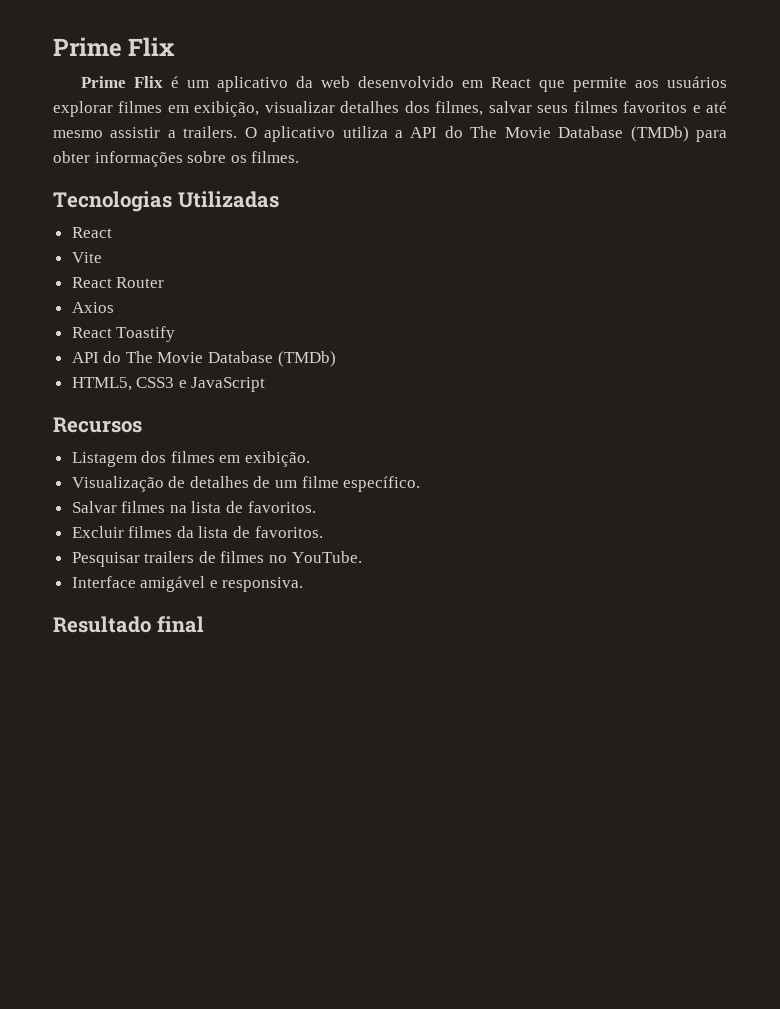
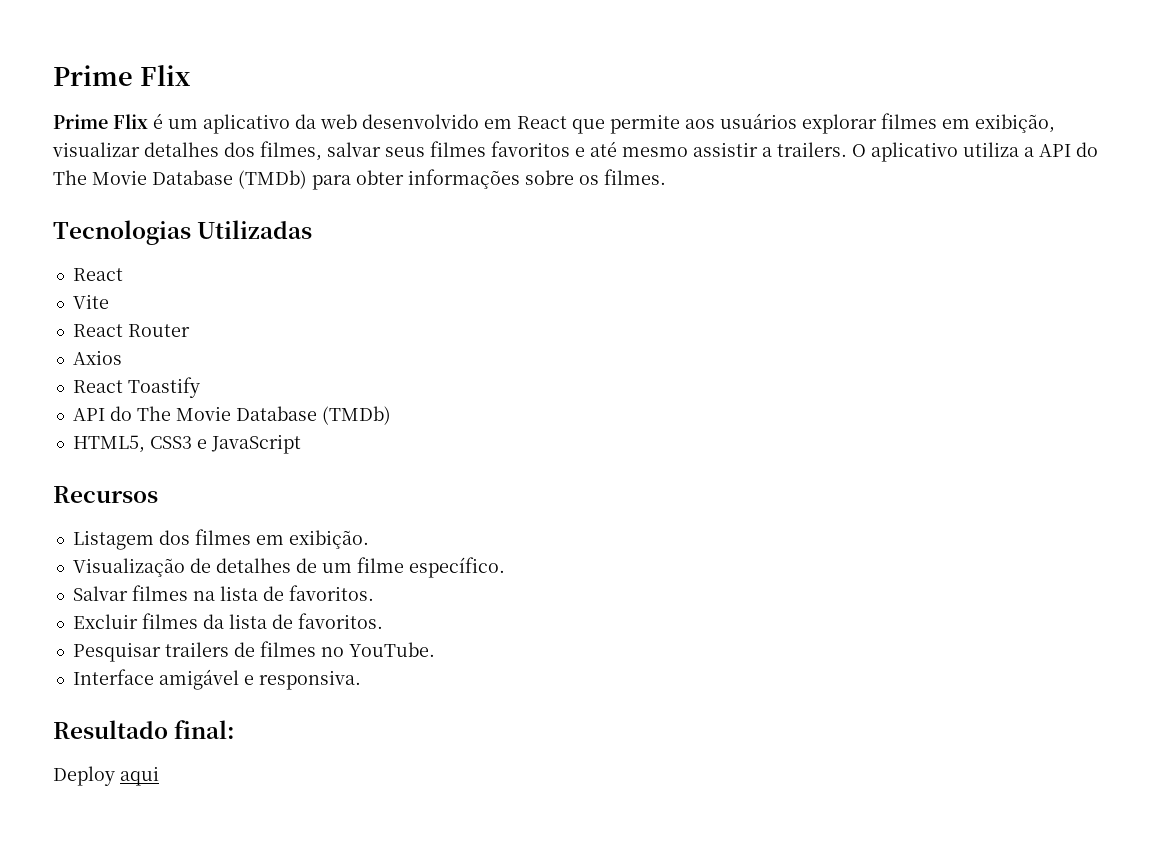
- Resultado final
+ Resultado final:
+ Deploy aqui

